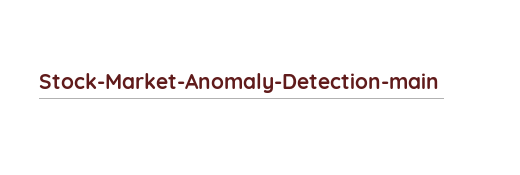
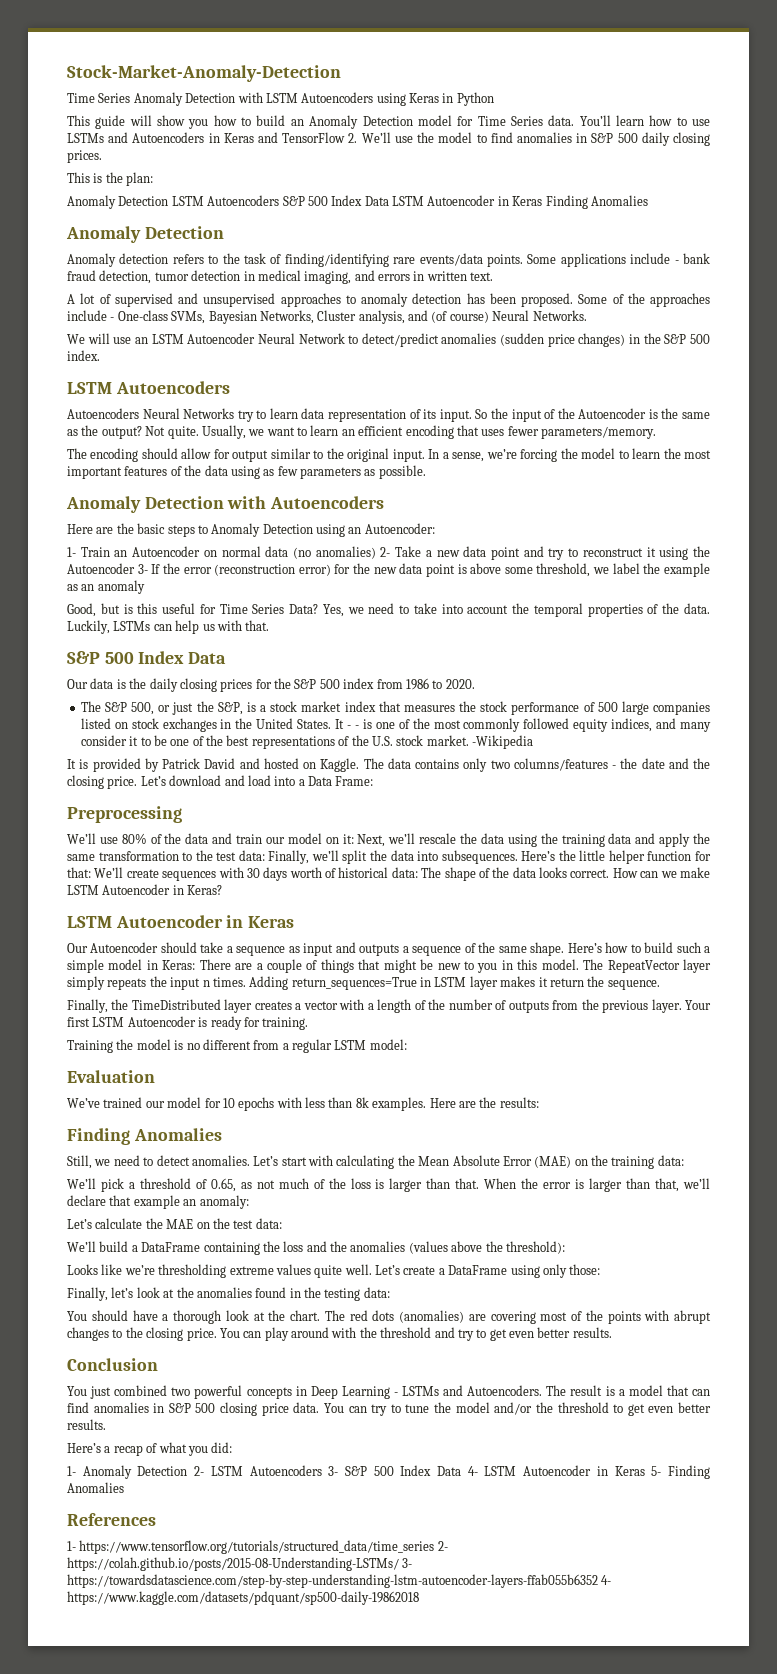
- Stock-Market-Anomaly-Detection-main
+ Stock-Market-Anomaly-Detection
+ Time Series Anomaly Detection with LSTM Autoencoders using Keras in Python
+ This guide will show you how to build an Anomaly Detection model for Time Series data. You’ll learn how to use LSTMs and Autoencoders in Keras and TensorFlow 2. We’ll use the model to find anomalies in S&P 500 daily closing prices.
+ This is the plan:
+ Anomaly Detection LSTM Autoencoders S&P 500 Index Data LSTM Autoencoder in Keras Finding Anomalies
+ Anomaly Detection
+ Anomaly detection refers to the task of finding/identifying rare events/data points. Some applications include - bank fraud detection, tumor detection in medical imaging, and errors in written text.
+ A lot of supervised and unsupervised approaches to anomaly detection has been proposed. Some of the approaches include - One-class SVMs, Bayesian Networks, Cluster analysis, and (of course) Neural Networks.
+ We will use an LSTM Autoencoder Neural Network to detect/predict anomalies (sudden price changes) in the S&P 500 index.
+ LSTM Autoencoders
+ Autoencoders Neural Networks try to learn data representation of its input. So the input of the Autoencoder is the same as the output? Not quite. Usually, we want to learn an efficient encoding that uses fewer parameters/memory.
+ The encoding should allow for output similar to the original input. In a sense, we’re forcing the model to learn the most important features of the data using as few parameters as possible.
+ Anomaly Detection with Autoencoders
+ Here are the basic steps to Anomaly Detection using an Autoencoder:
+ 1- Train an Autoencoder on normal data (no anomalies) 2- Take a new data point and try to reconstruct it using the Autoencoder 3- If the error (reconstruction error) for the new data point is above some threshold, we label the example as an anomaly
+ Good, but is this useful for Time Series Data? Yes, we need to take into account the temporal properties of the data. Luckily, LSTMs can help us with that.
+ S&P 500 Index Data
+ Our data is the daily closing prices for the S&P 500 index from 1986 to 2020.
+ The S&P 500, or just the S&P, is a stock market index that measures the stock performance of 500 large companies listed on stock exchanges in the United States. It - - is one of the most commonly followed equity indices, and many consider it to be one of the best representations of the U.S. stock market. -Wikipedia
+ It is provided by Patrick David and hosted on Kaggle. The data contains only two columns/features - the date and the closing price. Let’s download and load into a Data Frame:
+ Preprocessing
+ We’ll use 80% of the data and train our model on it: Next, we’ll rescale the data using the training data and apply the same transformation to the test data: Finally, we’ll split the data into subsequences. Here’s the little helper function for that: We’ll create sequences with 30 days worth of historical data: The shape of the data looks correct. How can we make LSTM Autoencoder in Keras?
+ LSTM Autoencoder in Keras
+ Our Autoencoder should take a sequence as input and outputs a sequence of the same shape. Here’s how to build such a simple model in Keras: There are a couple of things that might be new to you in this model. The RepeatVector layer simply repeats the input n times. Adding return_sequences=True in LSTM layer makes it return the sequence.
+ Finally, the TimeDistributed layer creates a vector with a length of the number of outputs from the previous layer. Your first LSTM Autoencoder is ready for training.
+ Training the model is no different from a regular LSTM model:
+ Evaluation
+ We’ve trained our model for 10 epochs with less than 8k examples. Here are the results:
+ Finding Anomalies
+ Still, we need to detect anomalies. Let’s start with calculating the Mean Absolute Error (MAE) on the training data:
+ We’ll pick a threshold of 0.65, as not much of the loss is larger than that. When the error is larger than that, we’ll declare that example an anomaly:
+ Let’s calculate the MAE on the test data:
+ We’ll build a DataFrame containing the loss and the anomalies (values above the threshold):
+ Looks like we’re thresholding extreme values quite well. Let’s create a DataFrame using only those:
+ Finally, let’s look at the anomalies found in the testing data:
+ You should have a thorough look at the chart. The red dots (anomalies) are covering most of the points with abrupt changes to the closing price. You can play around with the threshold and try to get even better results.
+ Conclusion
+ You just combined two powerful concepts in Deep Learning - LSTMs and Autoencoders. The result is a model that can find anomalies in S&P 500 closing price data. You can try to tune the model and/or the threshold to get even better results.
+ Here’s a recap of what you did:
+ 1- Anomaly Detection 2- LSTM Autoencoders 3- S&P 500 Index Data 4- LSTM Autoencoder in Keras 5- Finding Anomalies
+ References
+ 1- https://www.tensorflow.org/tutorials/structured_data/time_series 2- https://colah.github.io/posts/2015-08-Understanding-LSTMs/ 3- https://towardsdatascience.com/step-by-step-understanding-lstm-autoencoder-layers-ffab055b6352 4- https://www.kaggle.com/datasets/pdquant/sp500-daily-19862018

